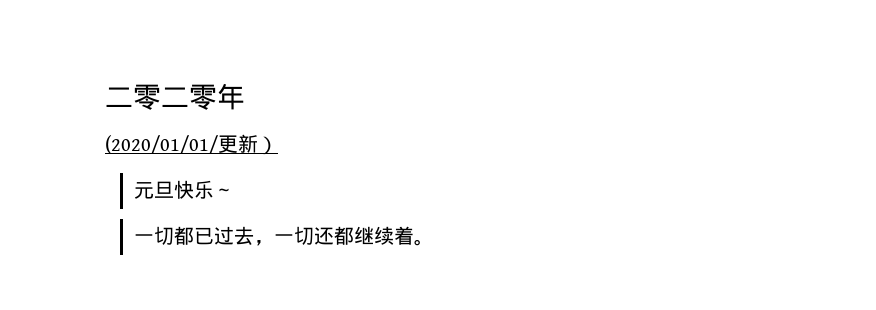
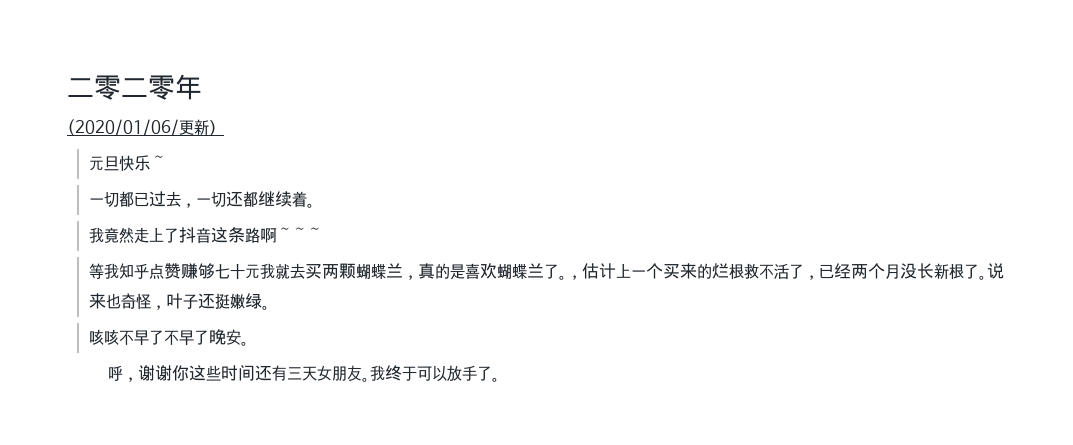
- (2020/01/01/更新）
+ (2020/01/06/更新）
+ 我竟然走上了抖音这条路啊～～～
+ 等我知乎点赞赚够七十元我就去买两颗蝴蝶兰，真的是喜欢蝴蝶兰了。，估计上一个买来的烂根救不活了，已经两个月没长新根了。说来也奇怪，叶子还挺嫩绿。
+ 咳咳不早了不早了晚安。
+ 呼，谢谢你这些时间还有三天女朋友。我终于可以放手了。

